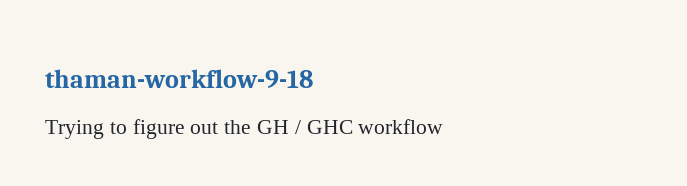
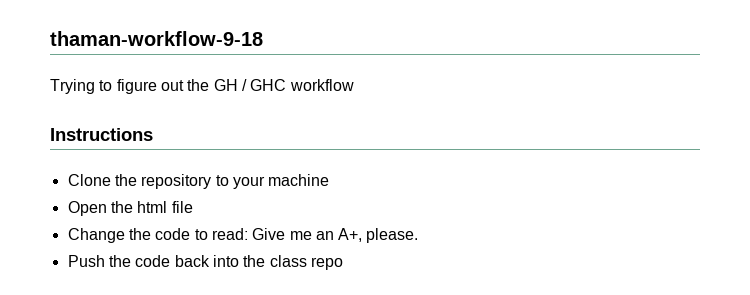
+ Instructions
+ Clone the repository to your machine
+ Open the html file
+ Change the code to read: Give me an A+, please.
+ Push the code back into the class repo

